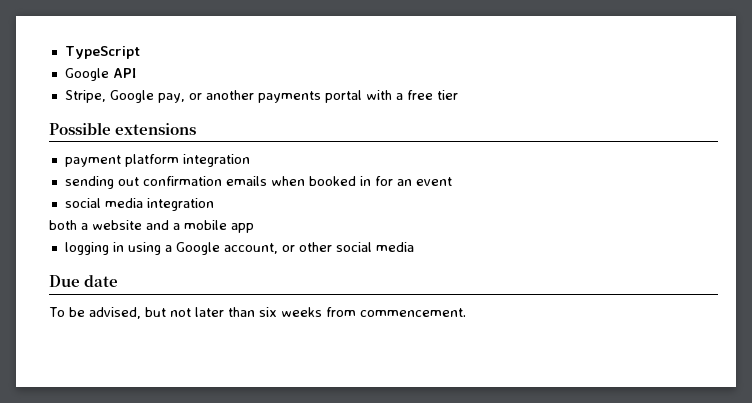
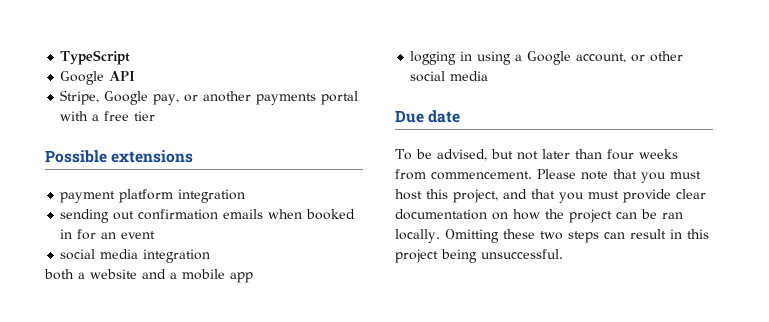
- To be advised, but not later than six weeks from commencement.
+ To be advised, but not later than four weeks from commencement.
+ Please note that you must host this project, and that you must provide clear documentation on how the project can be ran locally. Omitting these two steps can result in this project being unsuccessful.

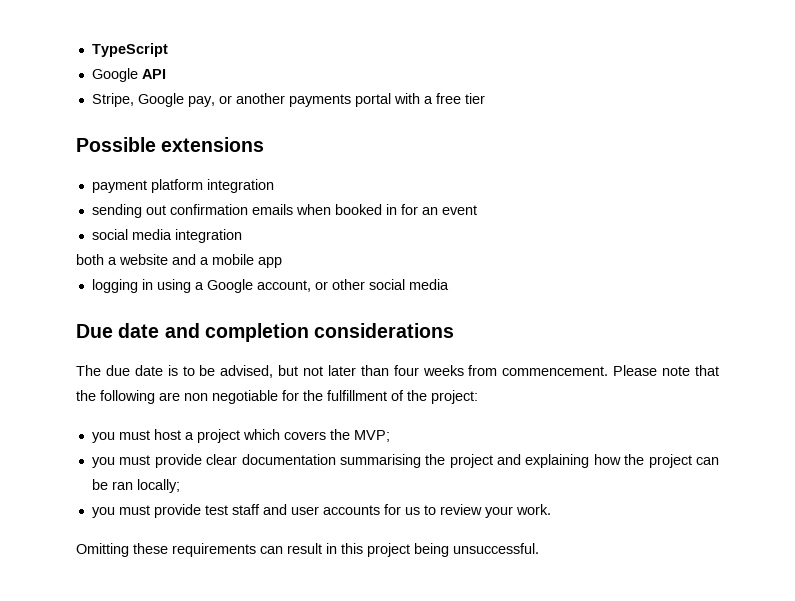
- Due date
- To be advised, but not later than four weeks from commencement.
+ Due date and completion considerations
+ The due date is to be advised, but not later than four weeks from commencement.
- Please note that you must host this project, and that you must provide clear documentation on how the project can be ran locally. Omitting these two steps can result in this project being unsuccessful.
+ Please note that the following are non negotiable for the fulfillment of the project:
+ you must host a project which covers the MVP;
+ you must provide clear documentation summarising the project and explaining how the project can be ran locally;
+ you must provide test staff and user accounts for us to review your work.
+ Omitting these requirements can result in this project being unsuccessful.

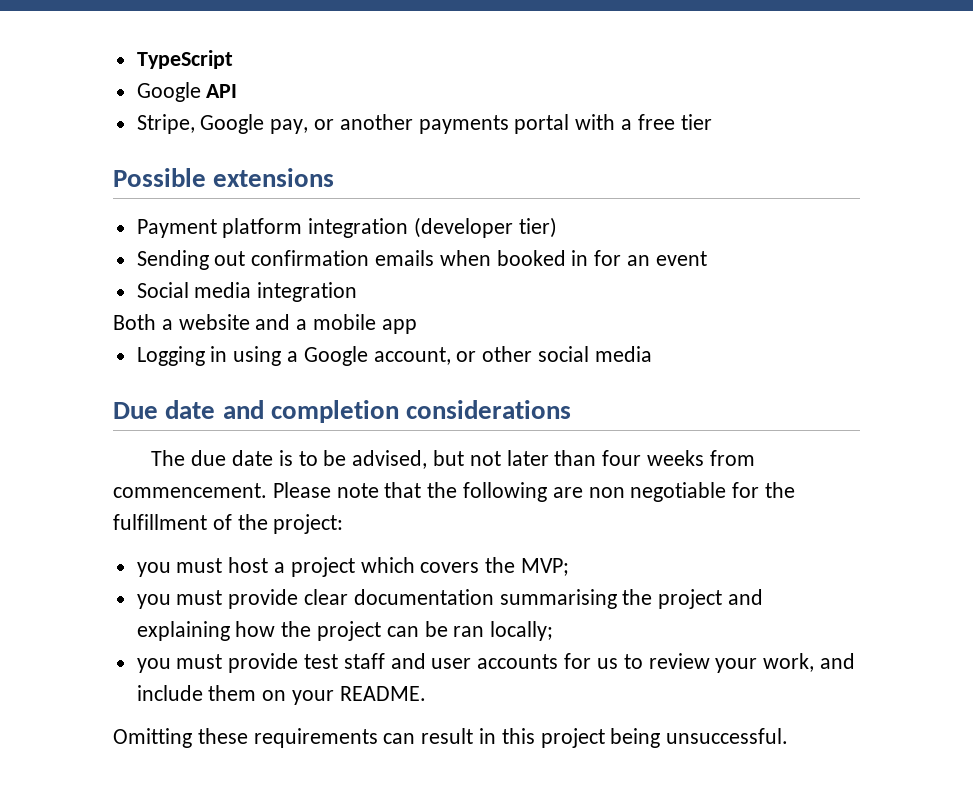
- payment platform integration
- sending out confirmation emails when booked in for an event
+ Payment platform integration (developer tier)
+ Sending out confirmation emails when booked in for an event
- social media integration
+ Social media integration
- both a website and a mobile app
+ Both a website and a mobile app
- logging in using a Google account, or other social media
+ Logging in using a Google account, or other social media
- you must provide test staff and user accounts for us to review your work.
+ you must provide test staff and user accounts for us to review your work, and include them on your README.

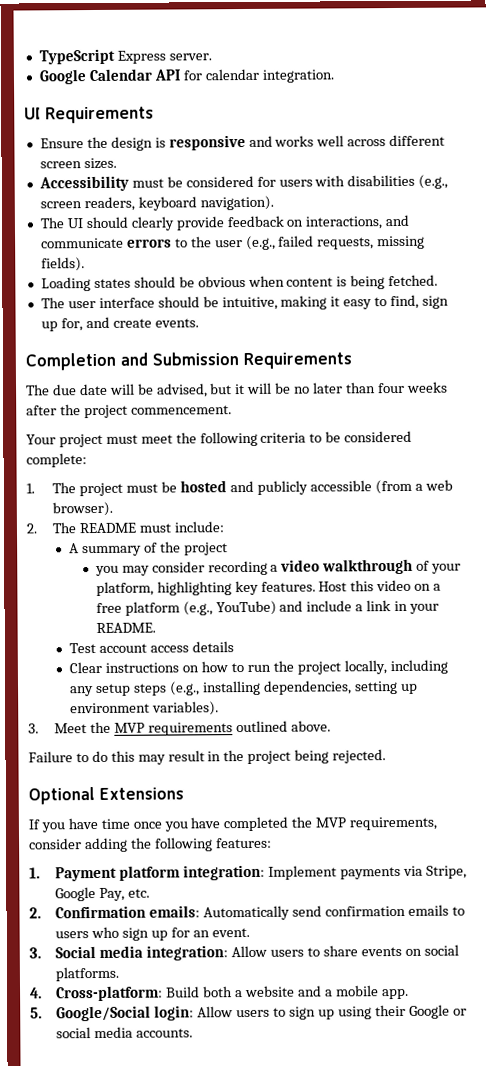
- TypeScript
- Google API
- Stripe, Google pay, or another payments portal with a free tier
- Possible extensions
- Payment platform integration (developer tier)
- Sending out confirmation emails when booked in for an event
- Social media integration
- Both a website and a mobile app
- Logging in using a Google account, or other social media
- Due date and completion considerations
- The due date is to be advised, but not later than four weeks from commencement. Please note that the following are non negotiable for the fulfillment of the project:
- you must host a project which covers the MVP;
- you must provide clear documentation summarising the project and explaining how the project can be ran locally;
- you must provide test staff and user accounts for us to review your work, and include them on your README.
- Omitting these requirements can result in this project being unsuccessful.
+ TypeScript Express server.
+ Google Calendar API for calendar integration.
+ UI Requirements
+ Ensure the design is responsive and works well across different screen sizes.
+ Accessibility must be considered for users with disabilities (e.g., screen readers, keyboard navigation).
+ The UI should clearly provide feedback on interactions, and communicate errors to the user (e.g., failed requests, missing fields).
+ Loading states should be obvious when content is being fetched.
+ The user interface should be intuitive, making it easy to find, sign up for, and create events.
+ Completion and Submission Requirements
+ The due date will be advised, but it will be no later than four weeks after the project commencement.
+ Your project must meet the following criteria to be considered complete:
+ 1. The project must be hosted and publicly accessible (from a web browser).
+ 2. The README must include:
+ A summary of the project
+ you may consider recording a video walkthrough of your platform, highlighting key features. Host this video on a free platform (e.g., YouTube) and include a link in your README.
+ Test account access details
+ Clear instructions on how to run the project locally, including any setup steps (e.g., installing dependencies, setting up environment variables).
+ 3. Meet the MVP requirements outlined above.
+ Failure to do this may result in the project being rejected.
+ Optional Extensions
+ If you have time once you have completed the MVP requirements, consider adding the following features:
+ 1. Payment platform integration: Implement payments via Stripe, Google Pay, etc.
+ 2. Confirmation emails: Automatically send confirmation emails to users who sign up for an event.
+ 3. Social media integration: Allow users to share events on social platforms.
+ 4. Cross-platform: Build both a website and a mobile app.
+ 5. Google/Social login: Allow users to sign up using their Google or social media accounts.

